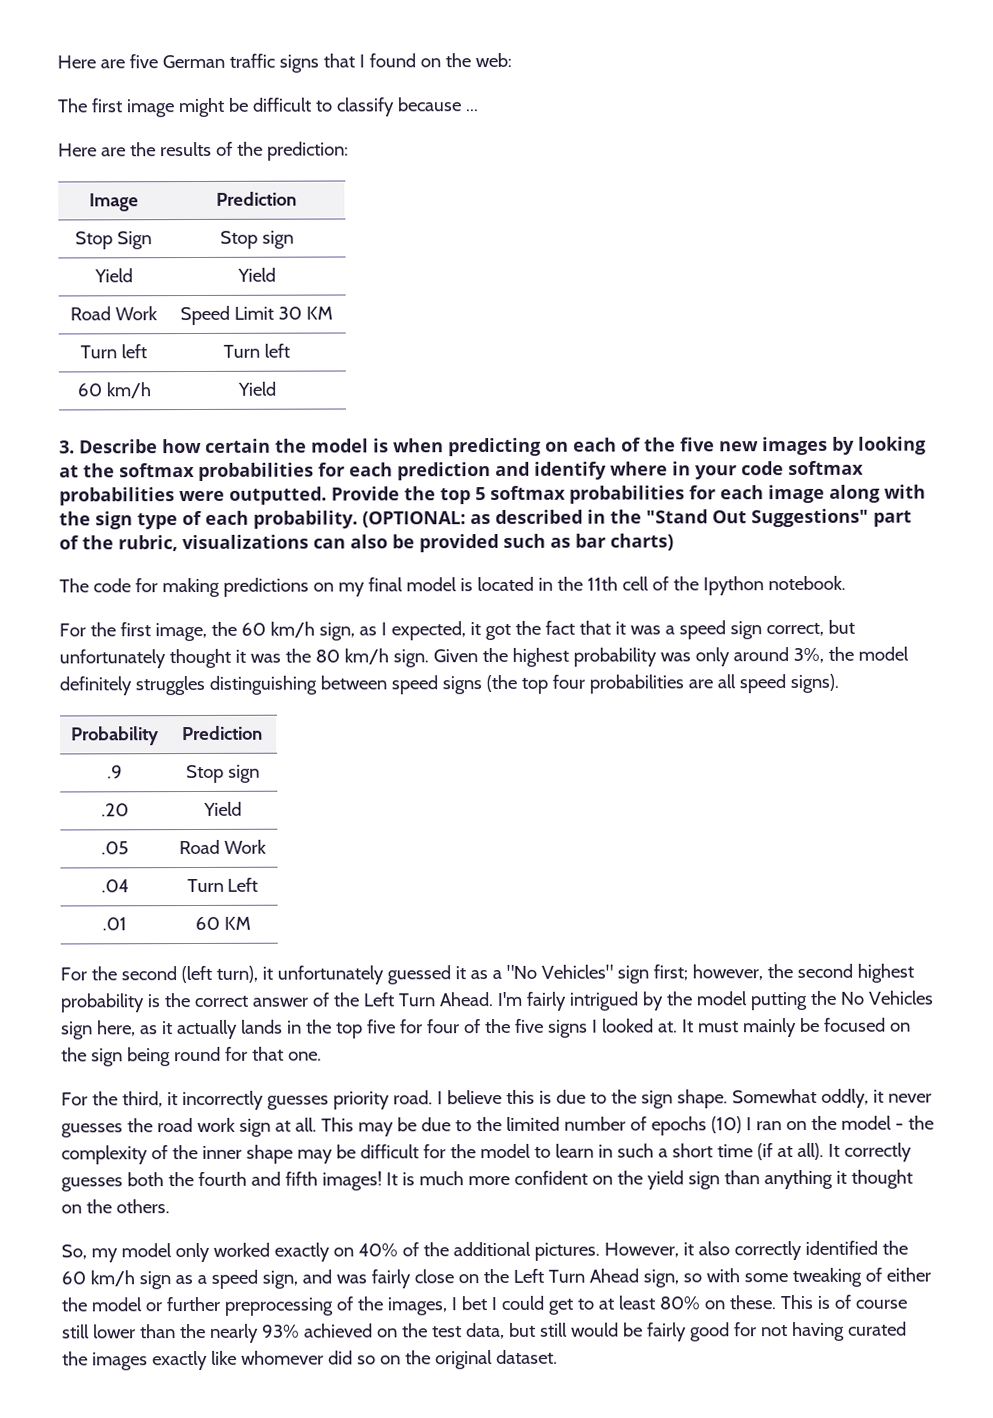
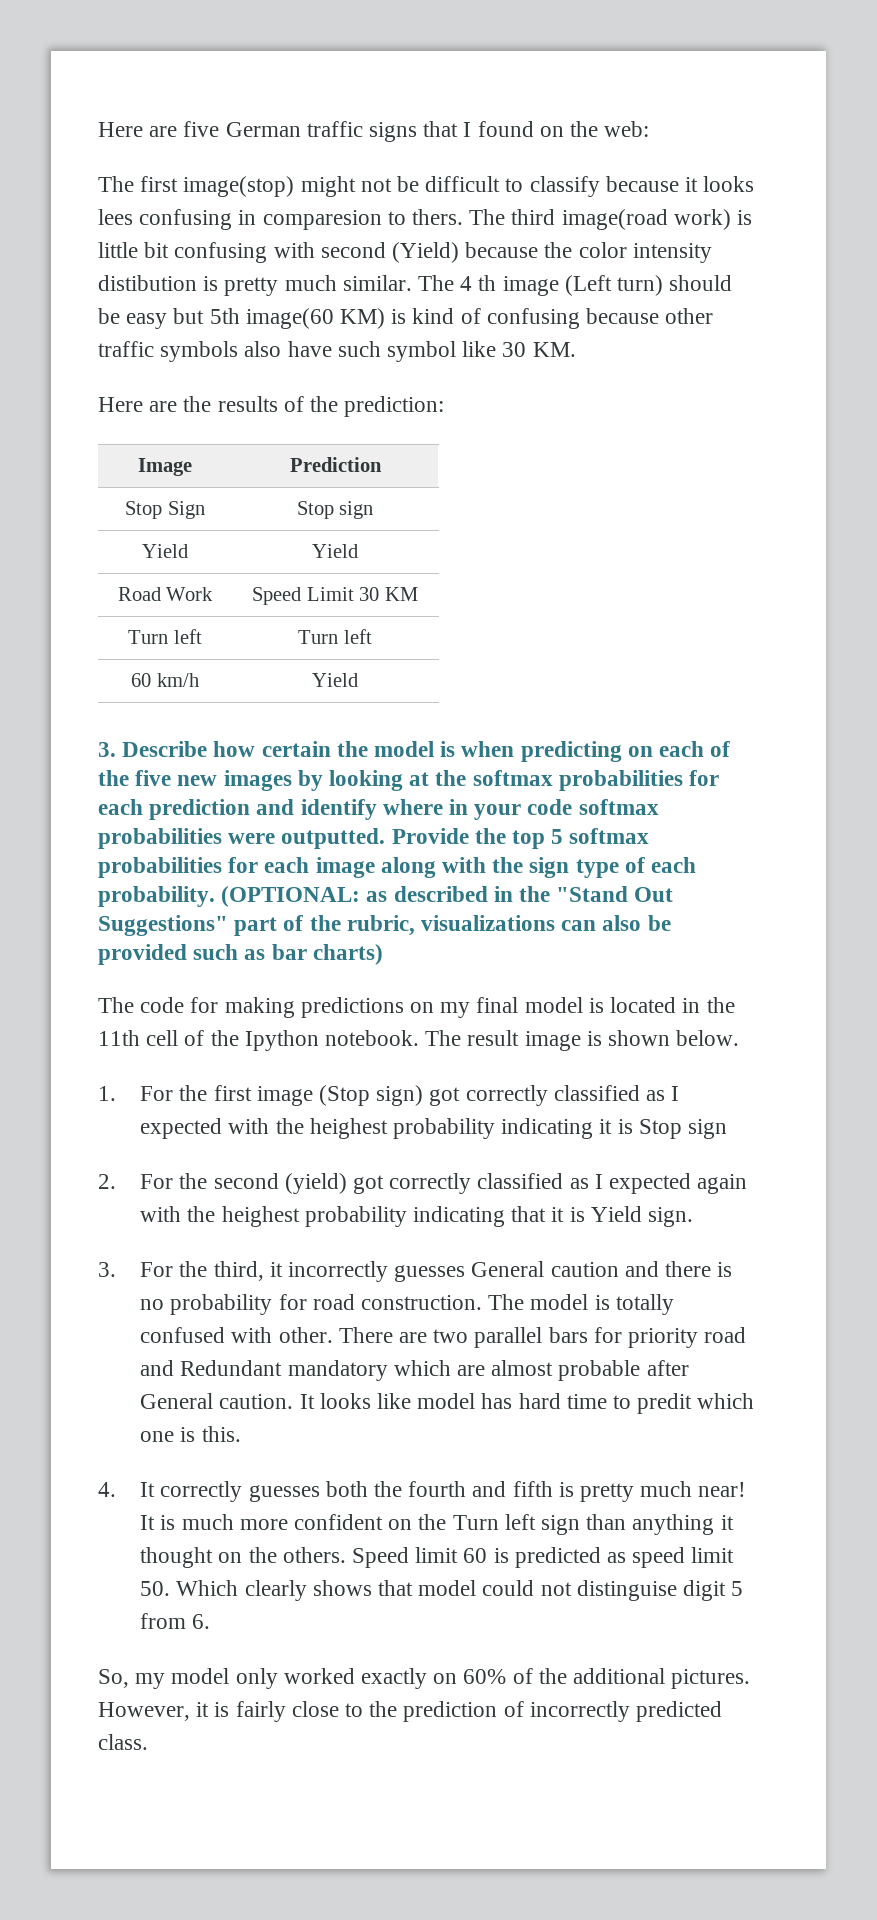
- The first image might be difficult to classify because ...
+ The first image(stop) might not be difficult to classify because it looks lees confusing in comparesion to thers. The third image(road work) is little bit confusing with second (Yield) because the color intensity distibution is pretty much similar. The 4 th image (Left turn) should be easy but 5th image(60 KM) is kind of confusing because other traffic symbols also have such symbol like 30 KM.
- The code for making predictions on my final model is located in the 11th cell of the Ipython notebook.
- For the first image, the 60 km/h sign, as I expected, it got the fact that it was a speed sign correct, but unfortunately thought it was the 80 km/h sign. Given the highest probability was only around 3%, the model definitely struggles distinguishing between speed signs (the top four probabilities are all speed signs).
- Probability | Prediction
- .9 | Stop sign
- .20 | Yield
- .05 | Road Work
- .04 | Turn Left
- .01 | 60 KM
- For the second (left turn), it unfortunately guessed it as a "No Vehicles" sign first; however, the second highest probability is the correct answer of the Left Turn Ahead. I'm fairly intrigued by the model putting the No Vehicles sign here, as it actually lands in the top five for four of the five signs I looked at. It must mainly be focused on the sign being round for that one.
- For the third, it incorrectly guesses priority road. I believe this is due to the sign shape. Somewhat oddly, it never guesses the road work sign at all. This may be due to the limited number of epochs (10) I ran on the model - the complexity of the inner shape may be difficult for the model to learn in such a short time (if at all). It correctly guesses both the fourth and fifth images!
+ The code for making predictions on my final model is located in the 11th cell of the Ipython notebook. The result image is shown below.
+ 1. For the first image (Stop sign) got correctly classified as I expected with the heighest probability indicating it is Stop sign
+ 2. For the second (yield) got correctly classified as I expected again with the heighest probability indicating that it is Yield sign.
+ 3. For the third, it incorrectly guesses General caution and there is no probability for road construction. The model is totally confused with other. There are two parallel bars for priority road and Redundant mandatory which are almost probable after General caution. It looks like model has hard time to predit which one is this.
+ 4. It correctly guesses both the fourth and fifth is pretty much near!
- It is much more confident on the yield sign than anything it thought on the others.
+ It is much more confident on the Turn left sign than anything it thought on the others. Speed limit 60 is predicted as speed limit 50. Which clearly shows that model could not distinguise digit 5 from 6.
- So, my model only worked exactly on 40% of the additional pictures.
+ So, my model only worked exactly on 60% of the additional pictures.
- However, it also correctly identified the 60 km/h sign as a speed sign, and was fairly close on the Left Turn Ahead sign, so with some tweaking of either the model or further preprocessing of the images, I bet I could get to at least 80% on these. This is of course still lower than the nearly 93% achieved on the test data, but still would be fairly good for not having curated the images exactly like whomever did so on the original dataset.
+ However, it is fairly close to the prediction of incorrectly predicted class.

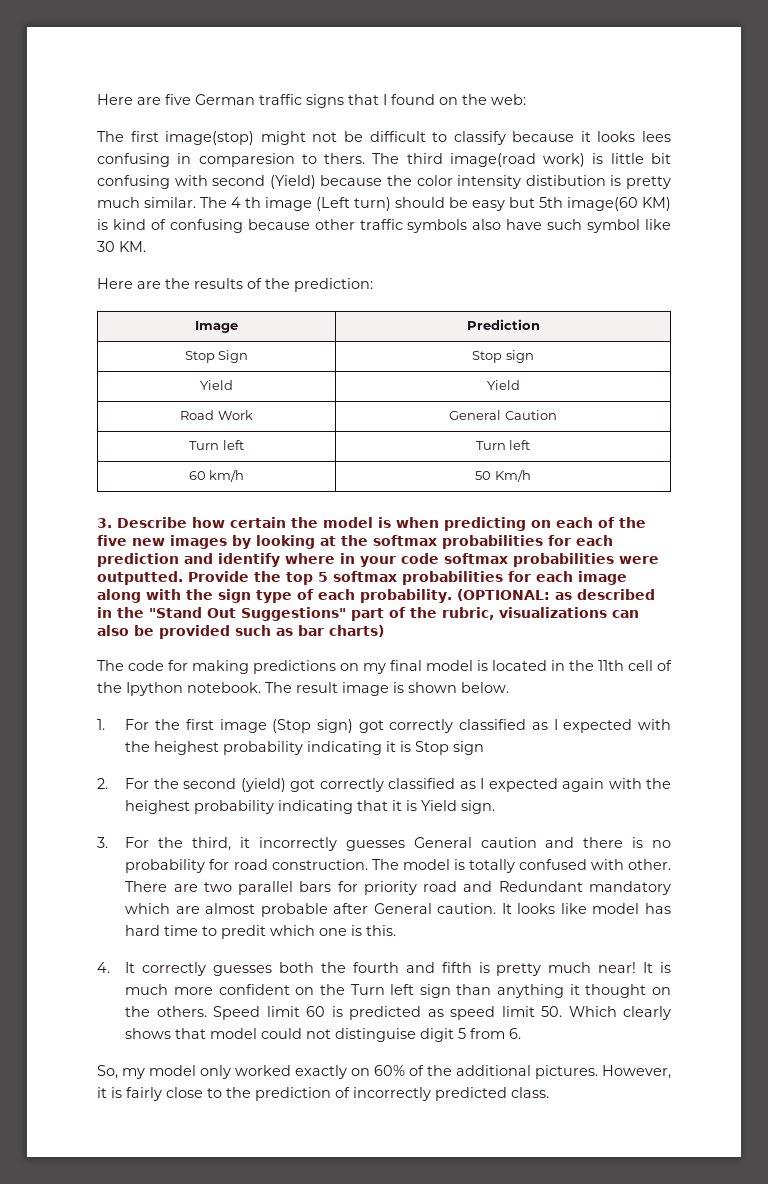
- Road Work | Speed Limit 30 KM
+ Road Work | General Caution
- 60 km/h | Yield
+ 60 km/h | 50 Km/h

